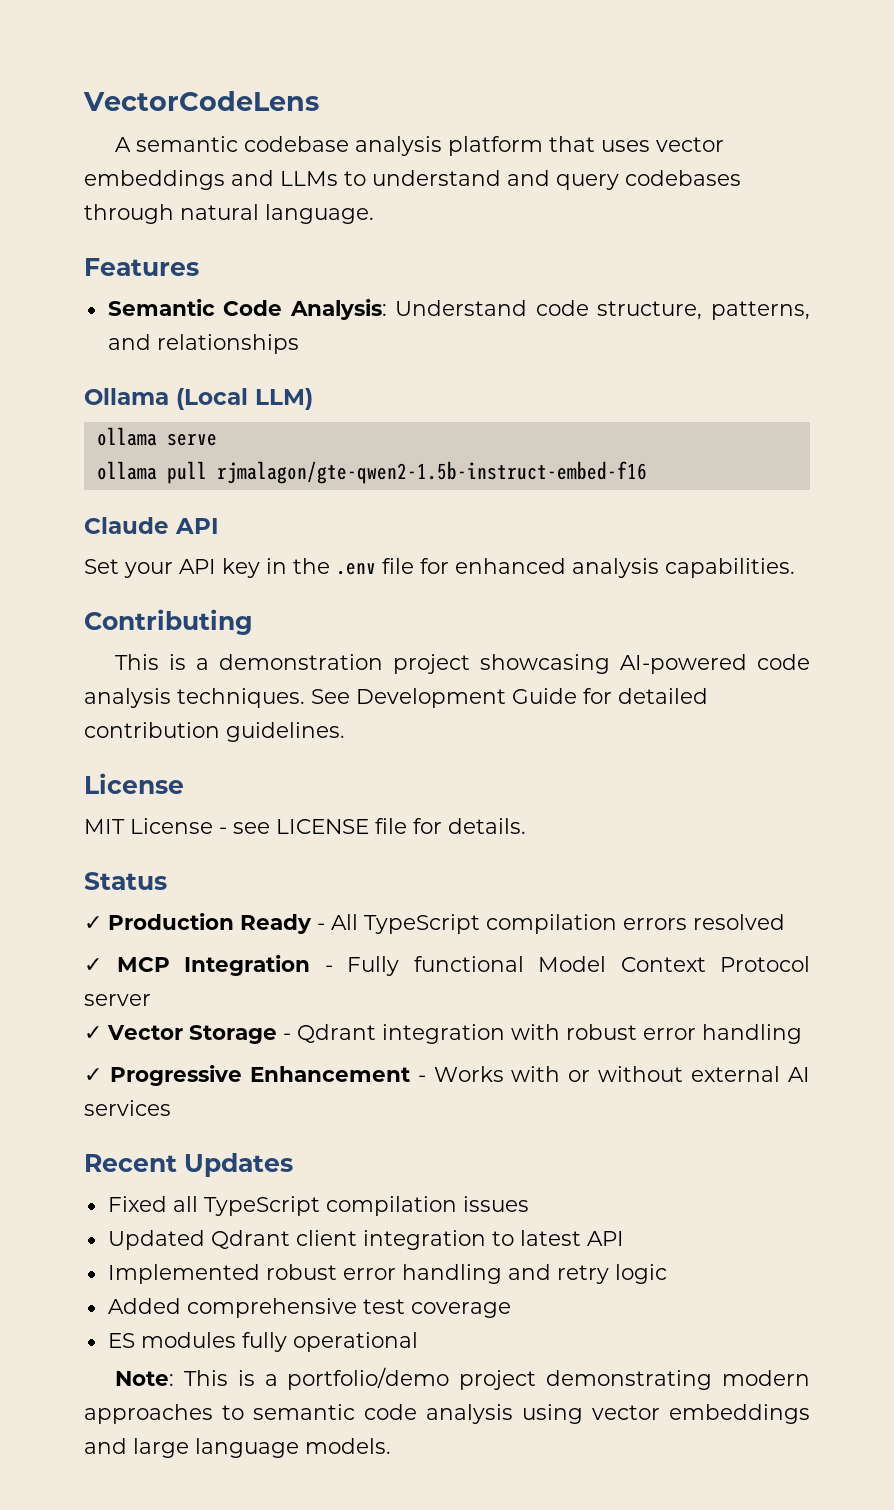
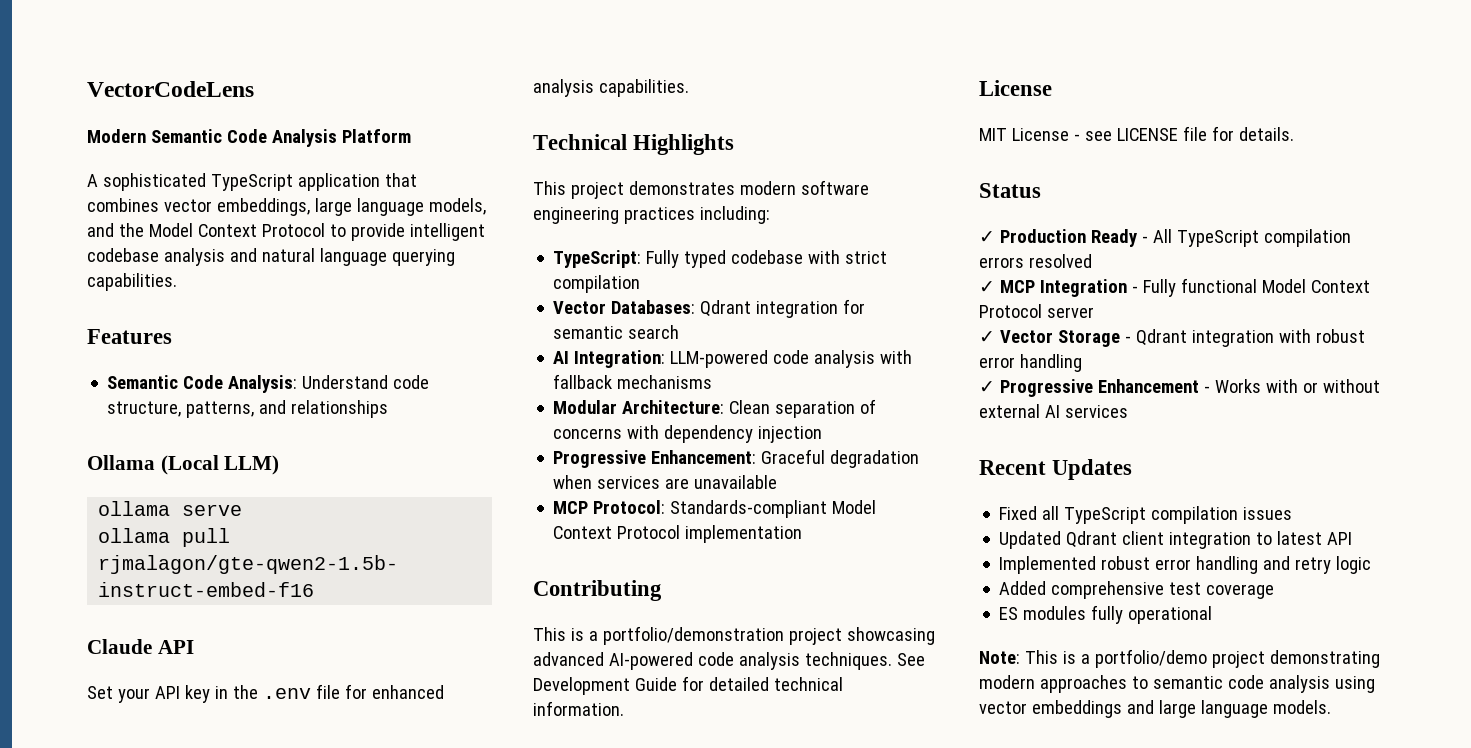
- A semantic codebase analysis platform that uses vector embeddings and LLMs to understand and query codebases through natural language.
+ Modern Semantic Code Analysis Platform
+ A sophisticated TypeScript application that combines vector embeddings, large language models, and the Model Context Protocol to provide intelligent codebase analysis and natural language querying capabilities.
+ Technical Highlights
+ This project demonstrates modern software engineering practices including:
+ TypeScript: Fully typed codebase with strict compilation
+ Vector Databases: Qdrant integration for semantic search
+ AI Integration: LLM-powered code analysis with fallback mechanisms
+ Modular Architecture: Clean separation of concerns with dependency injection
+ Progressive Enhancement: Graceful degradation when services are unavailable
+ MCP Protocol: Standards-compliant Model Context Protocol implementation
- This is a demonstration project showcasing AI-powered code analysis techniques.
+ This is a portfolio/demonstration project showcasing advanced AI-powered code analysis techniques.
- See Development Guide for detailed contribution guidelines.
+ See Development Guide for detailed technical information.

